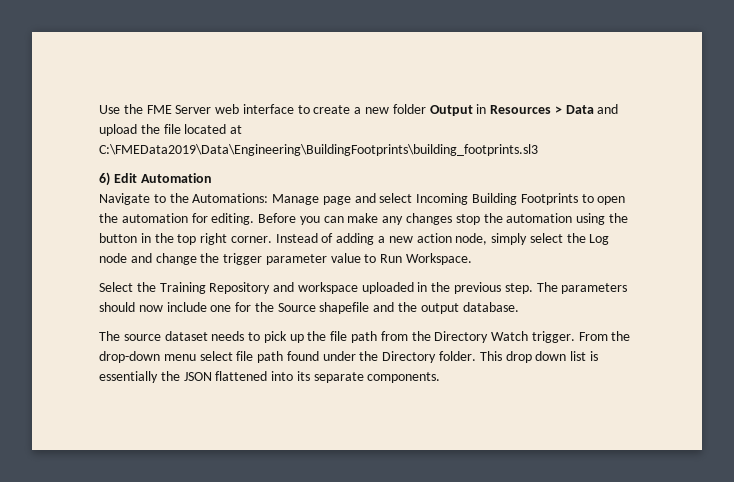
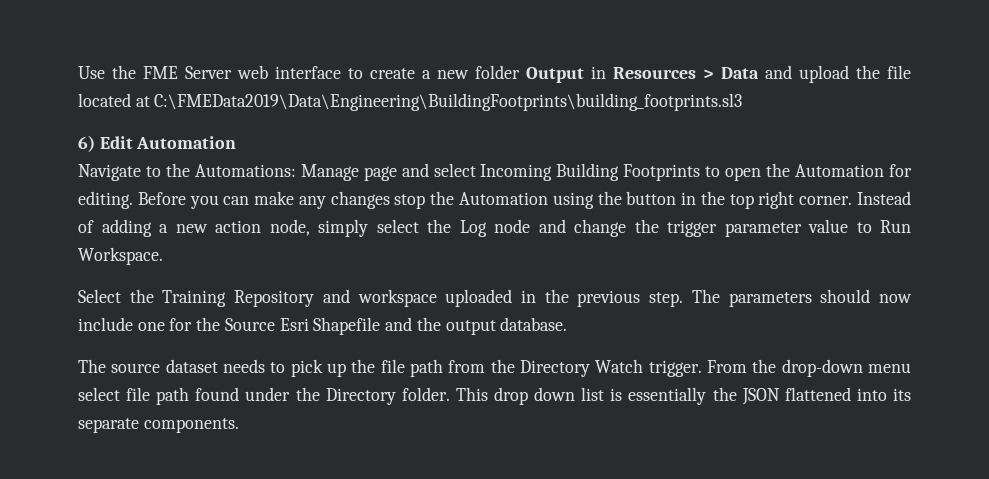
- Navigate to the Automations: Manage page and select Incoming Building Footprints to open the automation for editing.
+ Navigate to the Automations: Manage page and select Incoming Building Footprints to open the Automation for editing.
- Before you can make any changes stop the automation using the button in the top right corner.
+ Before you can make any changes stop the Automation using the button in the top right corner.
- The parameters should now include one for the Source shapefile and the output database.
+ The parameters should now include one for the Source Esri Shapefile and the output database.

